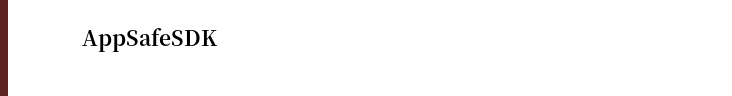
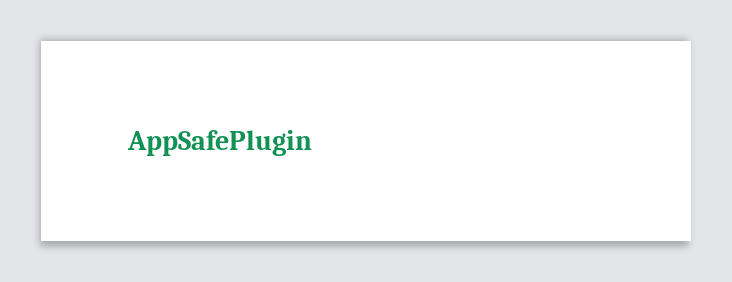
- AppSafeSDK
+ AppSafePlugin

